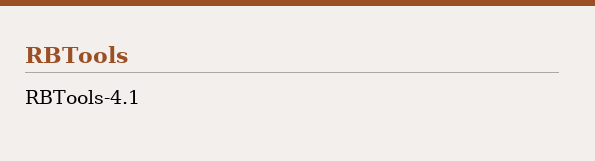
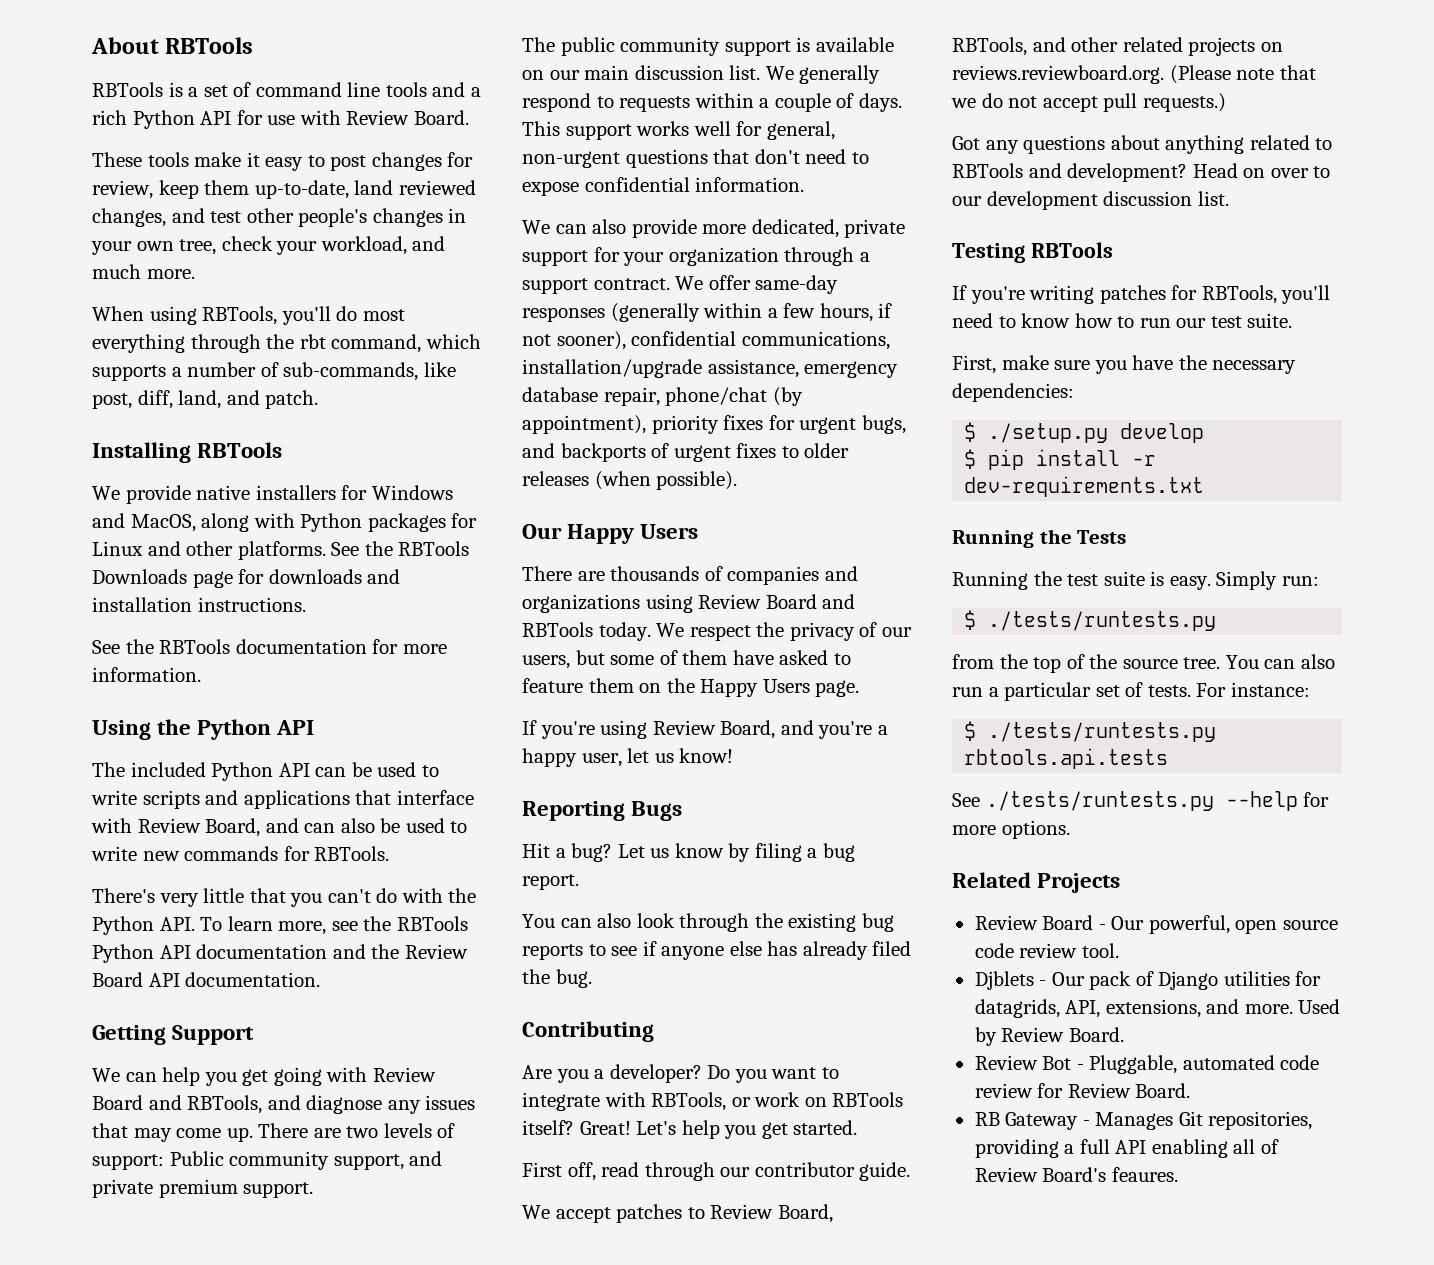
- RBTools
- RBTools-4.1
+ About RBTools
+ RBTools is a set of command line tools and a rich Python API for use with Review Board.
+ These tools make it easy to post changes for review, keep them up-to-date, land reviewed changes, and test other people's changes in your own tree, check your workload, and much more.
+ When using RBTools, you'll do most everything through the rbt command, which supports a number of sub-commands, like post, diff, land, and patch.
+ Installing RBTools
+ We provide native installers for Windows and MacOS, along with Python packages for Linux and other platforms. See the RBTools Downloads page for downloads and installation instructions.
+ See the RBTools documentation for more information.
+ Using the Python API
+ The included Python API can be used to write scripts and applications that interface with Review Board, and can also be used to write new commands for RBTools.
+ There's very little that you can't do with the Python API. To learn more, see the RBTools Python API documentation and the Review Board API documentation.
+ Getting Support
+ We can help you get going with Review Board and RBTools, and diagnose any issues that may come up. There are two levels of support: Public community support, and private premium support.
+ The public community support is available on our main discussion list. We generally respond to requests within a couple of days. This support works well for general, non-urgent questions that don't need to expose confidential information.
+ We can also provide more dedicated, private support for your organization through a support contract. We offer same-day responses (generally within a few hours, if not sooner), confidential communications, installation/upgrade assistance, emergency database repair, phone/chat (by appointment), priority fixes for urgent bugs, and backports of urgent fixes to older releases (when possible).
+ Our Happy Users
+ There are thousands of companies and organizations using Review Board and RBTools today. We respect the privacy of our users, but some of them have asked to feature them on the Happy Users page.
+ If you're using Review Board, and you're a happy user, let us know!
+ Reporting Bugs
+ Hit a bug? Let us know by filing a bug report.
+ You can also look through the existing bug reports to see if anyone else has already filed the bug.
+ Contributing
+ Are you a developer? Do you want to integrate with RBTools, or work on RBTools itself? Great! Let's help you get started.
+ First off, read through our contributor guide.
+ We accept patches to Review Board, RBTools, and other related projects on reviews.reviewboard.org. (Please note that we do not accept pull requests.)
+ Got any questions about anything related to RBTools and development? Head on over to our development discussion list.
+ Testing RBTools
+ If you're writing patches for RBTools, you'll need to know how to run our test suite.
+ First, make sure you have the necessary dependencies:
+ $ ./setup.py develop
+ $ pip install -r dev-requirements.txt
+ Running the Tests
+ Running the test suite is easy. Simply run:
+ $ ./tests/runtests.py
+ from the top of the source tree. You can also run a particular set of tests. For instance:
+ $ ./tests/runtests.py rbtools.api.tests
+ See ./tests/runtests.py --help for more options.
+ Related Projects
+ Review Board - Our powerful, open source code review tool.
+ Djblets - Our pack of Django utilities for datagrids, API, extensions, and more. Used by Review Board.
+ Review Bot - Pluggable, automated code review for Review Board.
+ RB Gateway - Manages Git repositories, providing a full API enabling all of Review Board's feaures.

